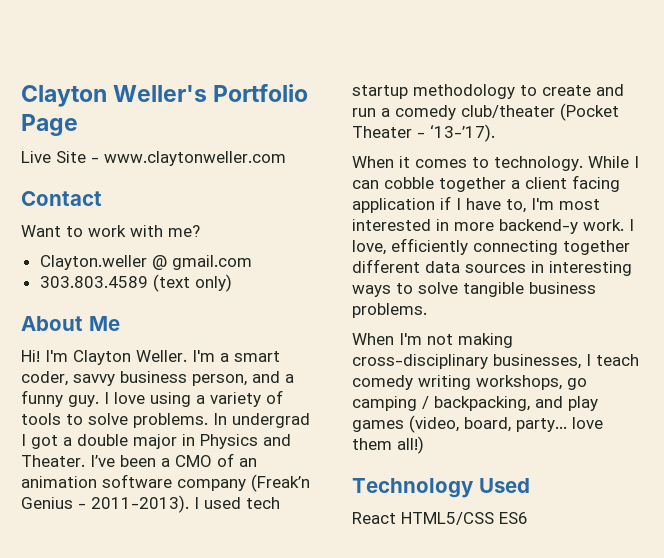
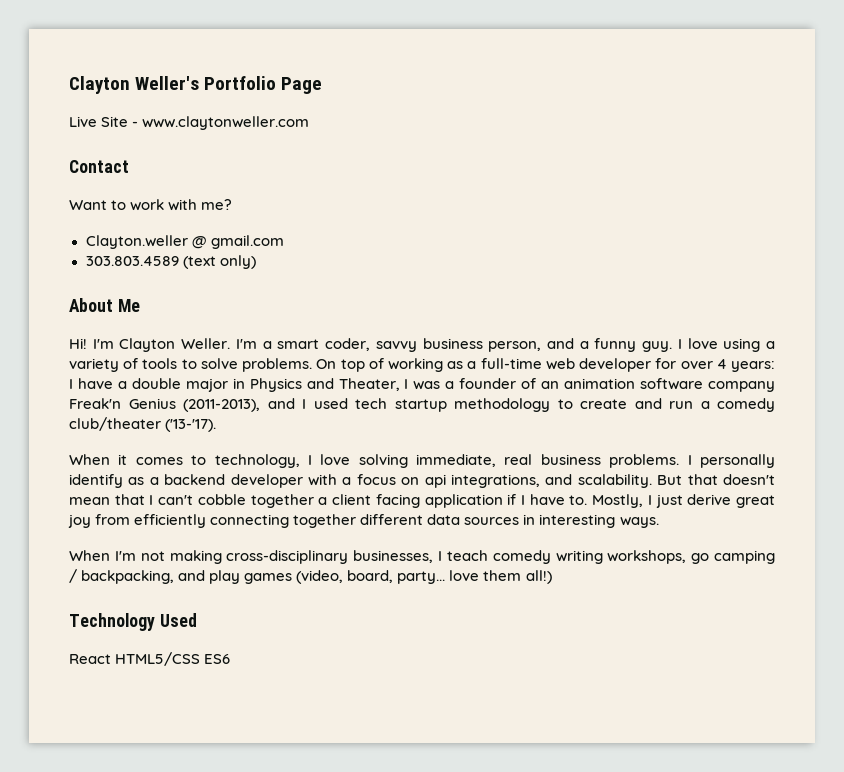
- In undergrad I got a double major in Physics and Theater. I’ve been a CMO of an animation software company (Freak’n Genius - 2011-2013). I used tech startup methodology to create and run a comedy club/theater (Pocket Theater - ‘13-’17).
+ On top of working as a full-time web developer for over 4 years: I have a double major in Physics and Theater, I was a founder of an animation software company Freak'n Genius (2011-2013), and I used tech startup methodology to create and run a comedy club/theater ('13-'17).
- When it comes to technology. While I can cobble together a client facing application if I have to, I'm most interested in more backend-y work. I love, efficiently connecting together different data sources in interesting ways to solve tangible business problems.
+ When it comes to technology, I love solving immediate, real business problems. I personally identify as a backend developer with a focus on api integrations, and scalability. But that doesn't mean that I can't cobble together a client facing application if I have to. Mostly, I just derive great joy from efficiently connecting together different data sources in interesting ways.

